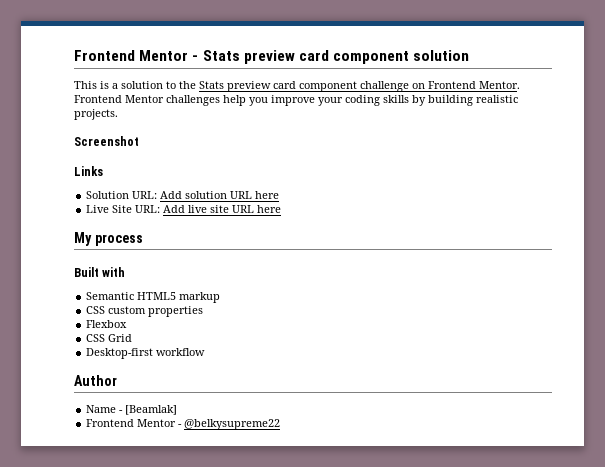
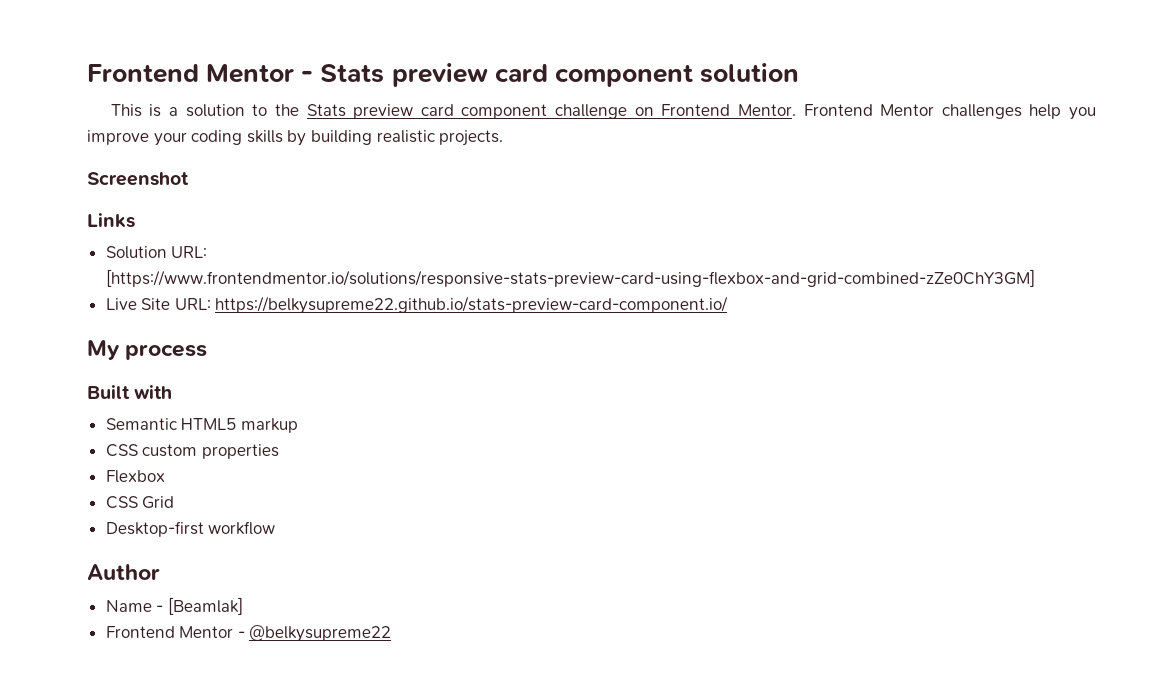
- Solution URL: Add solution URL here
+ Solution URL: [https://www.frontendmentor.io/solutions/responsive-stats-preview-card-using-flexbox-and-grid-combined-zZe0ChY3GM]
- Live Site URL: Add live site URL here
+ Live Site URL: https://belkysupreme22.github.io/stats-preview-card-component.io/

